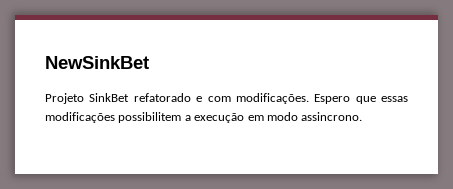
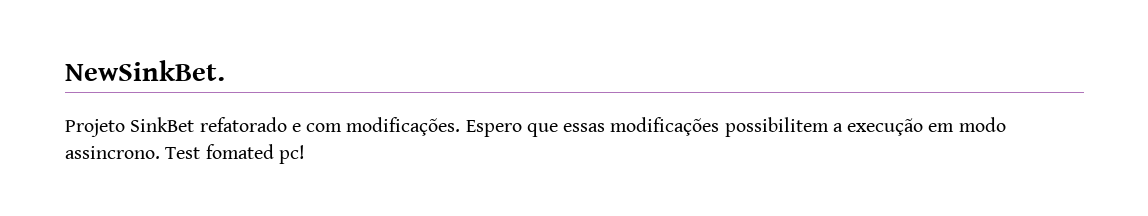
- NewSinkBet
+ NewSinkBet.
+ Test fomated pc!

